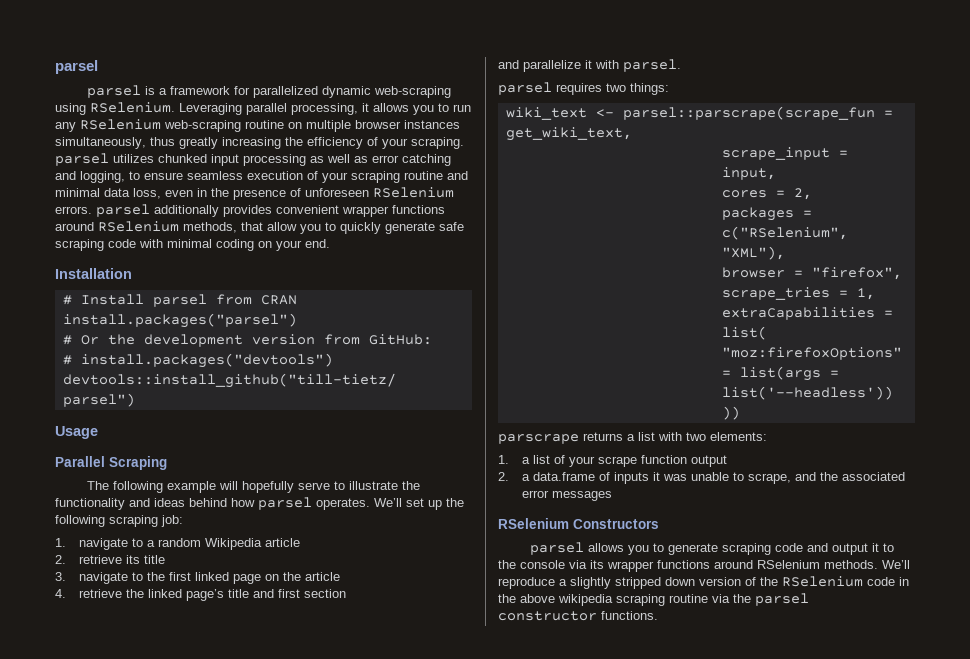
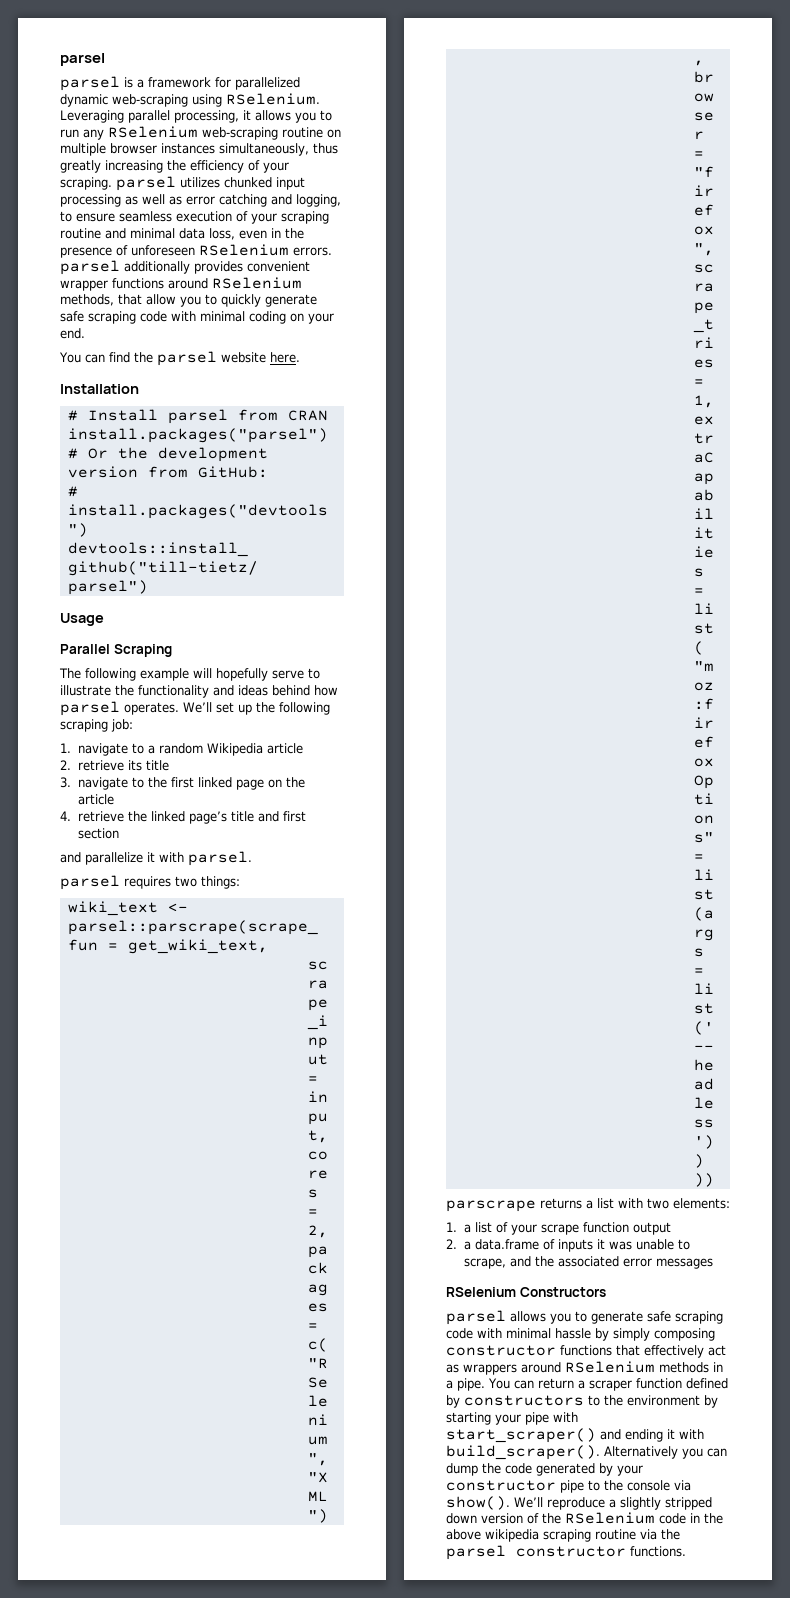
+ You can find the parsel website here.
- parsel allows you to generate scraping code and output it to the console via its wrapper functions around RSelenium methods.
+ parsel allows you to generate safe scraping code with minimal hassle by simply composing constructor functions that effectively act as wrappers around RSelenium methods in a pipe. You can return a scraper function defined by constructors to the environment by starting your pipe with start_scraper() and ending it with build_scraper(). Alternatively you can dump the code generated by your constructor pipe to the console via show().

